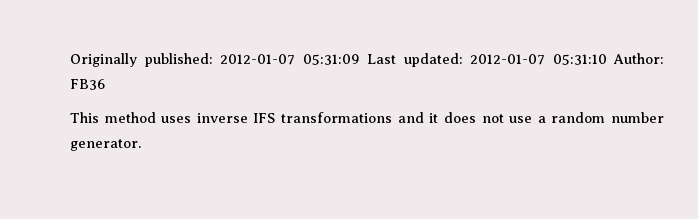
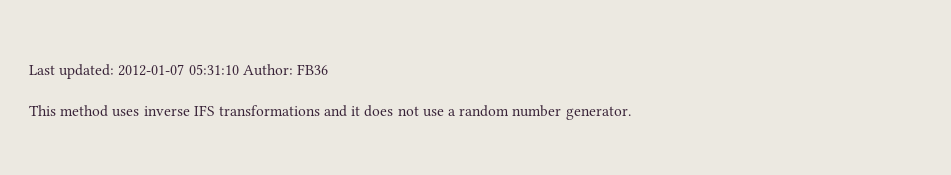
- Originally published: 2012-01-07 05:31:09 Last updated: 2012-01-07 05:31:10 Author: FB36
+ Last updated: 2012-01-07 05:31:10 Author: FB36

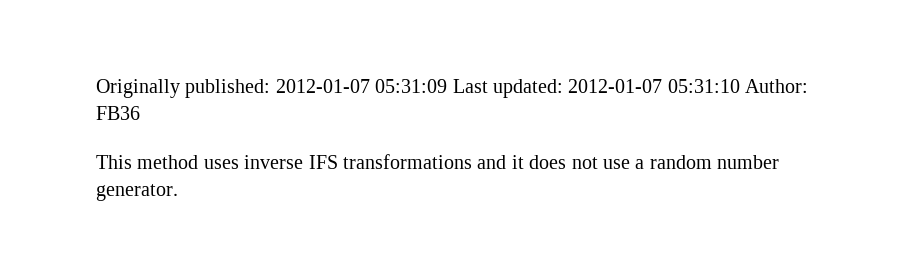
- Last updated: 2012-01-07 05:31:10 Author: FB36
+ Originally published: 2012-01-07 05:31:09 Last updated: 2012-01-07 05:31:10 Author: FB36

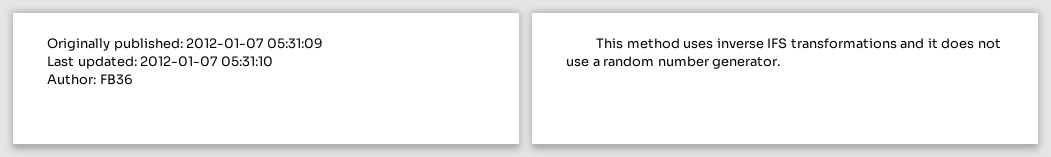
- Originally published: 2012-01-07 05:31:09 Last updated: 2012-01-07 05:31:10 Author: FB36
+ Originally published: 2012-01-07 05:31:09
+ Last updated: 2012-01-07 05:31:10
+ Author: FB36

